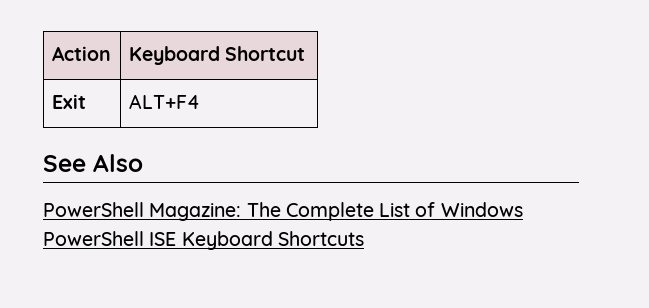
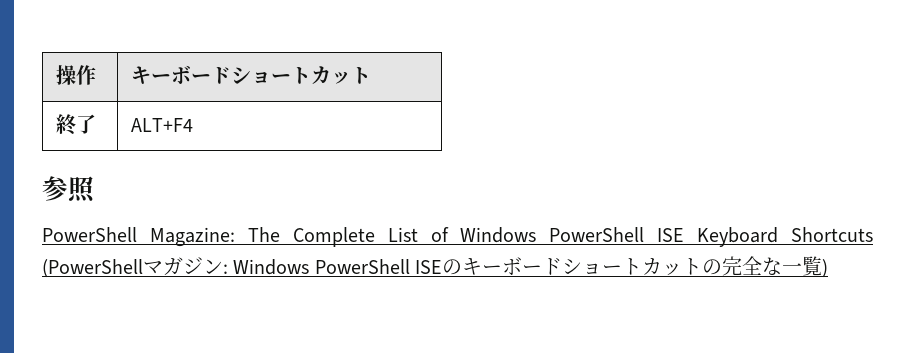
- Action | Keyboard Shortcut
- Exit | ALT+F4
+ 操作 | キーボードショートカット
+ 終了 | ALT+F4
- See Also
+ 参照
- PowerShell Magazine: The Complete List of Windows PowerShell ISE Keyboard Shortcuts
+ PowerShell Magazine: The Complete List of Windows PowerShell ISE Keyboard Shortcuts (PowerShellマガジン: Windows PowerShell ISEのキーボードショートカットの完全な一覧)

